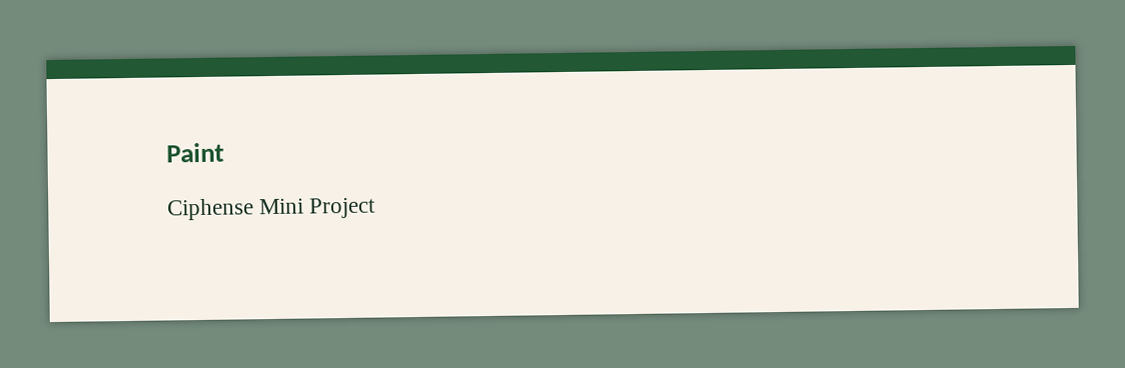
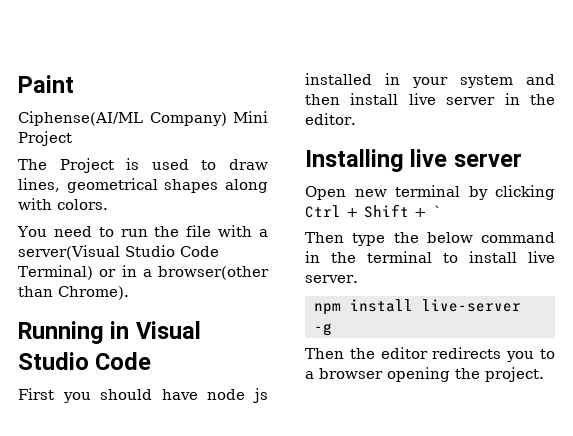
- Ciphense Mini Project
+ Ciphense(AI/ML Company) Mini Project
+ The Project is used to draw lines, geometrical shapes along with colors.
+ You need to run the file with a server(Visual Studio Code Terminal) or in a browser(other than Chrome).
+ Running in Visual Studio Code
+ First you should have node js installed in your system and then install live server in the editor.
+ Installing live server
+ Open new terminal by clicking Ctrl + Shift + `
+ Then type the below command in the terminal to install live server.
+ npm install live-server -g
+ Then the editor redirects you to a browser opening the project.

